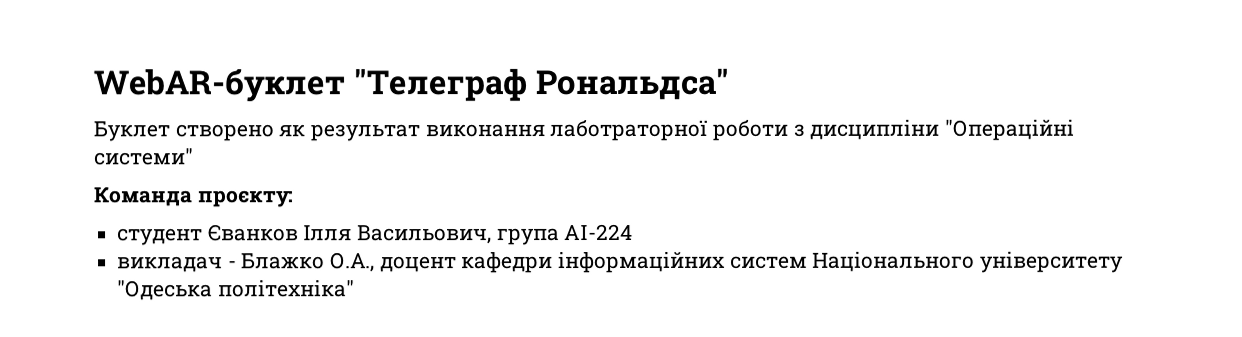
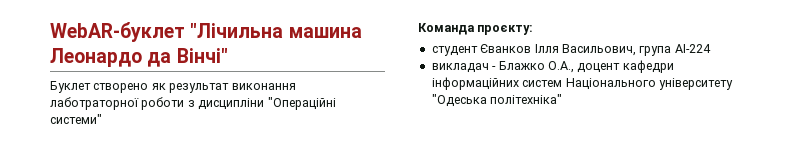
- WebAR-буклет "Телеграф Рональдса"
+ WebAR-буклет "Лічильна машина Леонардо да Вінчі"

